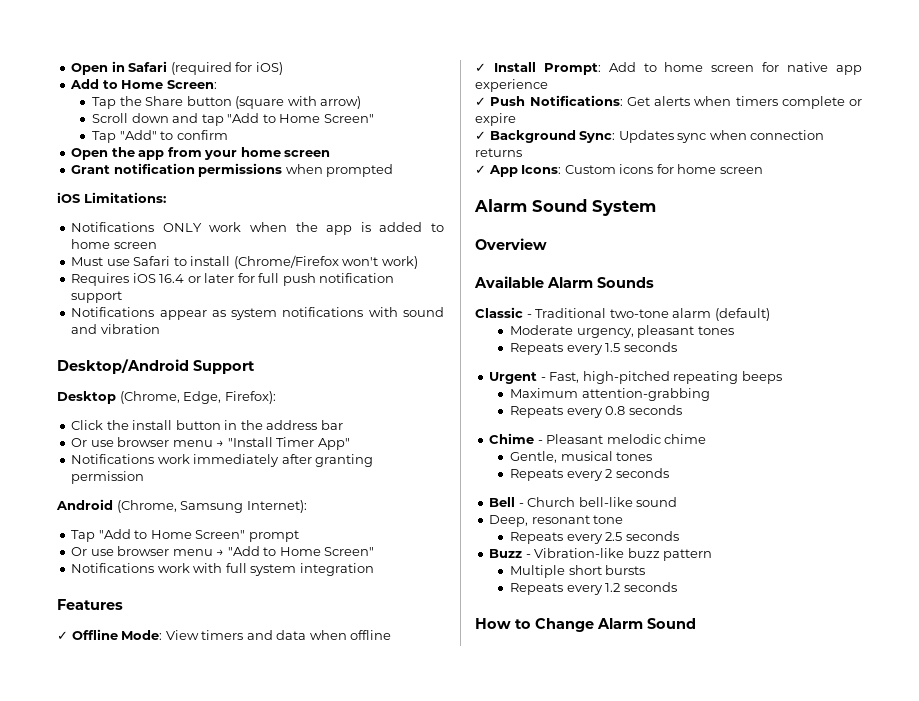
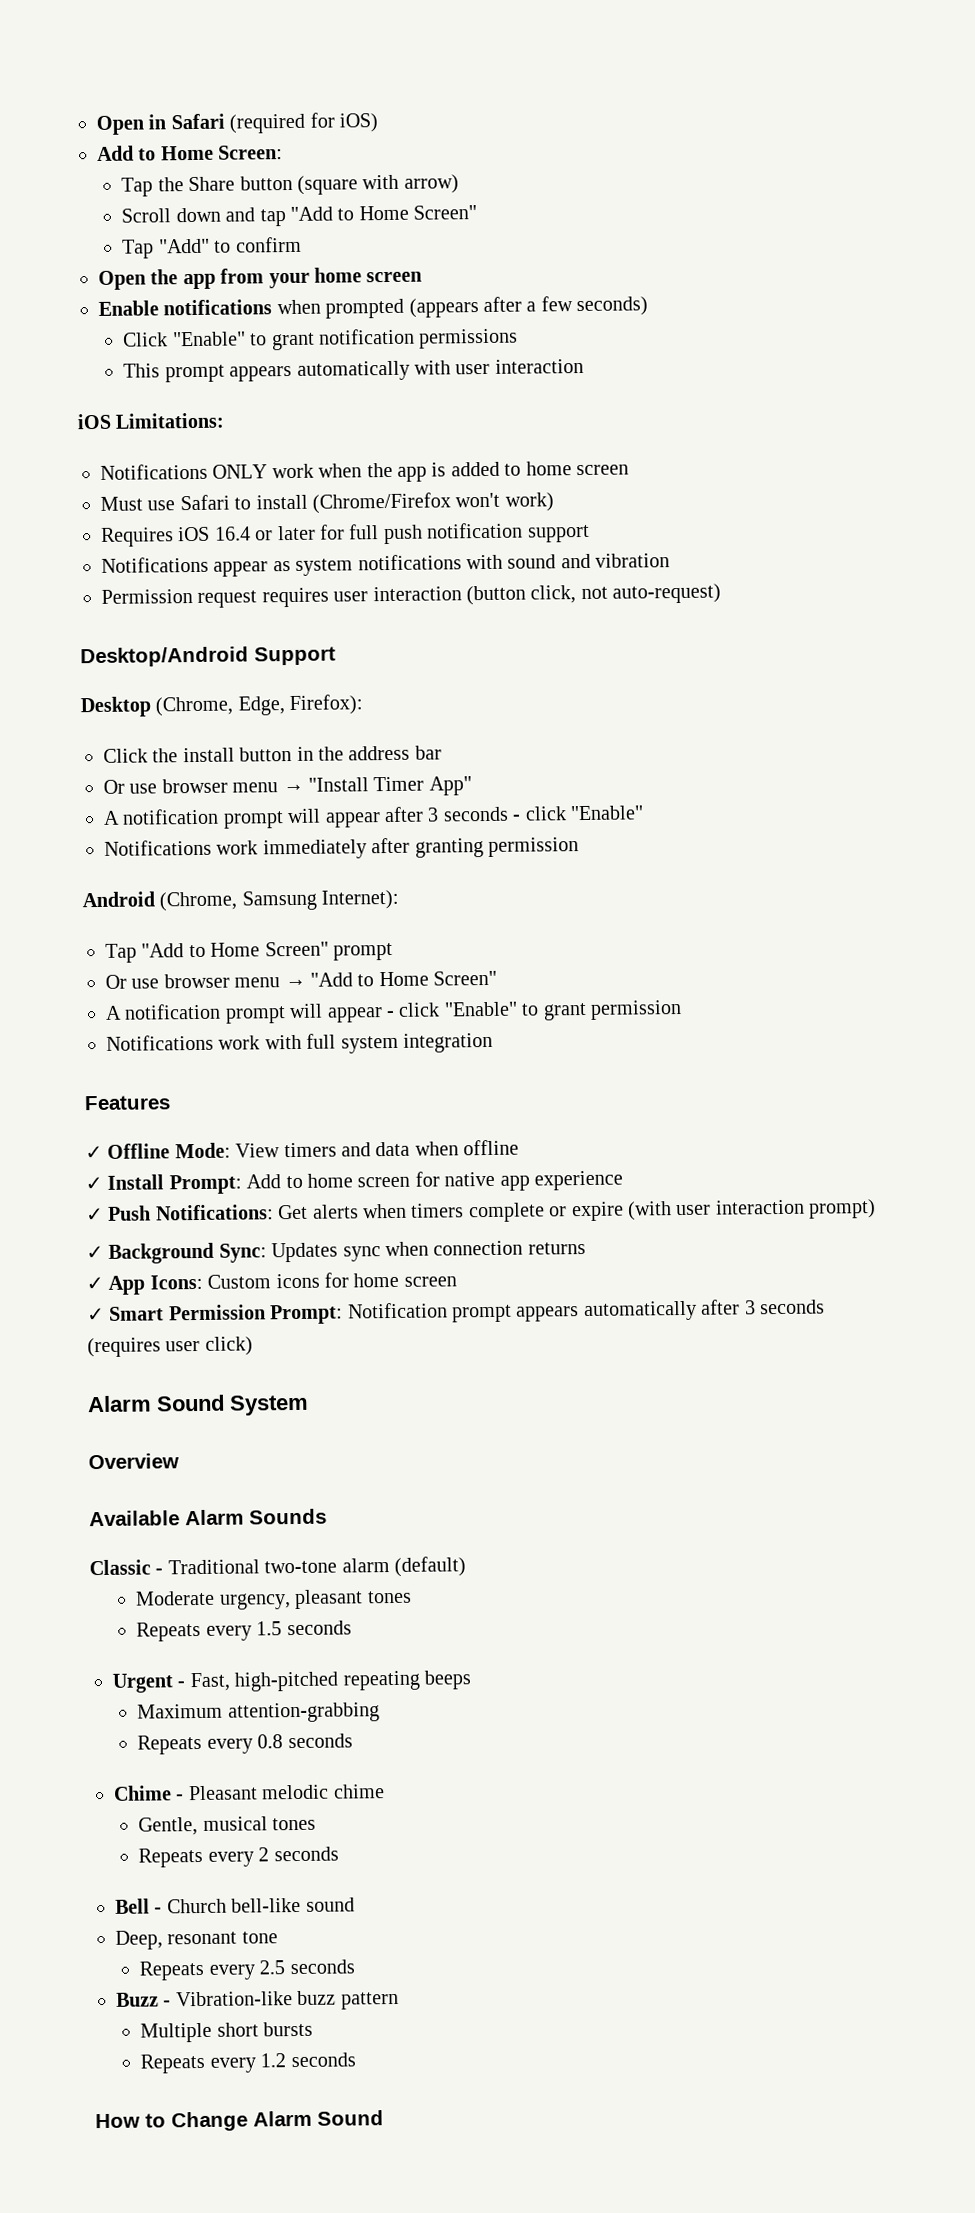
- Grant notification permissions when prompted
+ Enable notifications when prompted (appears after a few seconds)
+ Click "Enable" to grant notification permissions
+ This prompt appears automatically with user interaction
+ Permission request requires user interaction (button click, not auto-request)
+ A notification prompt will appear after 3 seconds - click "Enable"
+ A notification prompt will appear - click "Enable" to grant permission
- ✓ Push Notifications: Get alerts when timers complete or expire
+ ✓ Push Notifications: Get alerts when timers complete or expire (with user interaction prompt)
+ ✓ Smart Permission Prompt: Notification prompt appears automatically after 3 seconds (requires user click)

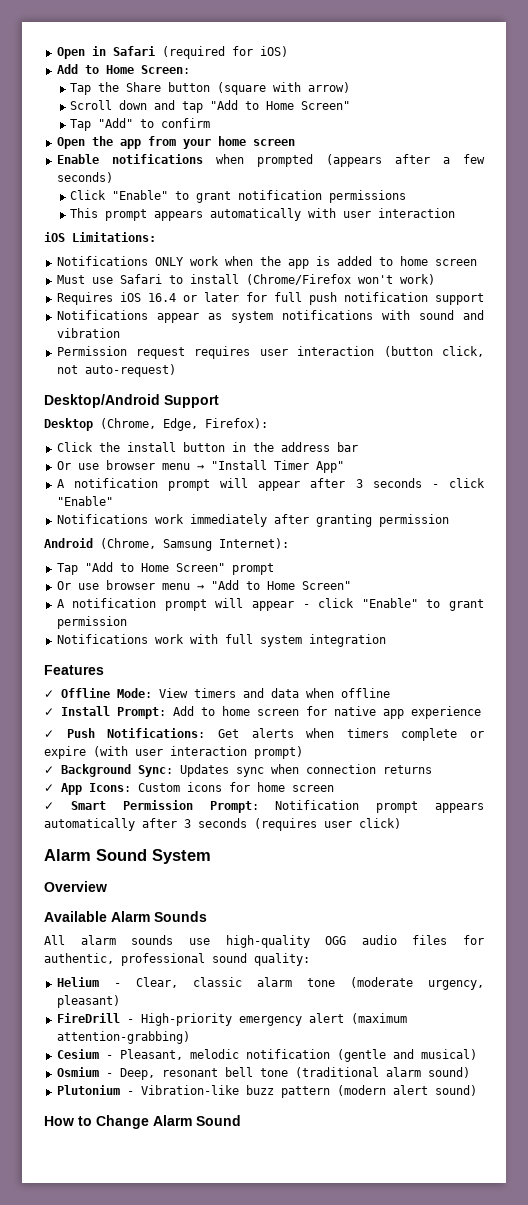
- Classic - Traditional two-tone alarm (default)
- Moderate urgency, pleasant tones
- Repeats every 1.5 seconds
- Urgent - Fast, high-pitched repeating beeps
- Maximum attention-grabbing
- Repeats every 0.8 seconds
- Chime - Pleasant melodic chime
- Gentle, musical tones
- Repeats every 2 seconds
- Bell - Church bell-like sound
- Deep, resonant tone
- Repeats every 2.5 seconds
- Buzz - Vibration-like buzz pattern
- Multiple short bursts
- Repeats every 1.2 seconds
+ All alarm sounds use high-quality OGG audio files for authentic, professional sound quality:
+ Helium - Clear, classic alarm tone (moderate urgency, pleasant)
+ FireDrill - High-priority emergency alert (maximum attention-grabbing)
+ Cesium - Pleasant, melodic notification (gentle and musical)
+ Osmium - Deep, resonant bell tone (traditional alarm sound)
+ Plutonium - Vibration-like buzz pattern (modern alert sound)

